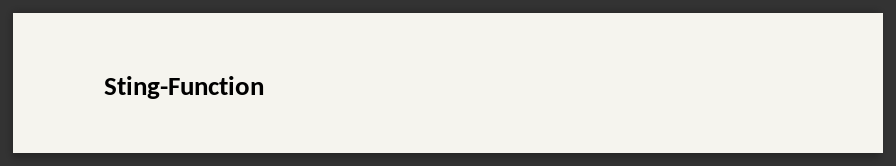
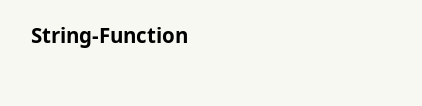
- Sting-Function
+ String-Function

